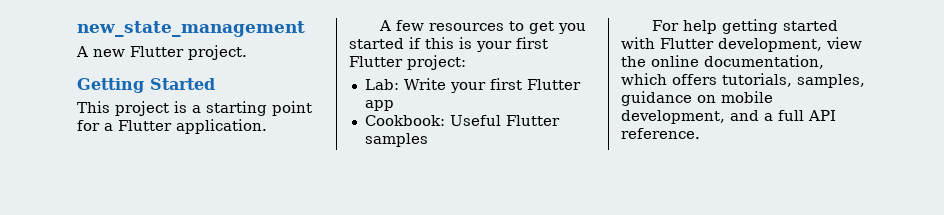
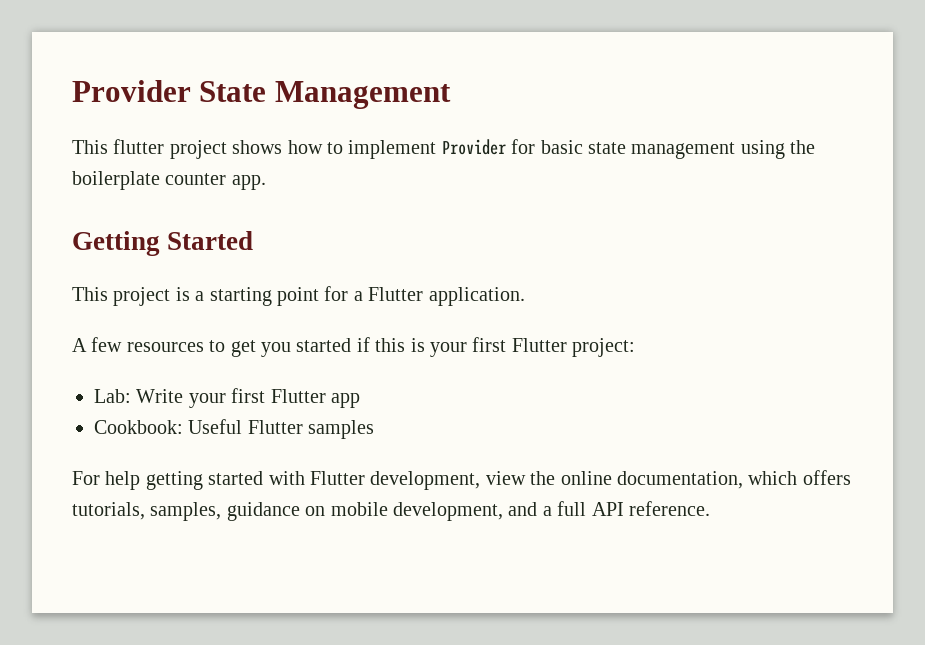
- new_state_management
- A new Flutter project.
+ Provider State Management
+ This flutter project shows how to implement Provider for basic state management using the boilerplate counter app.

